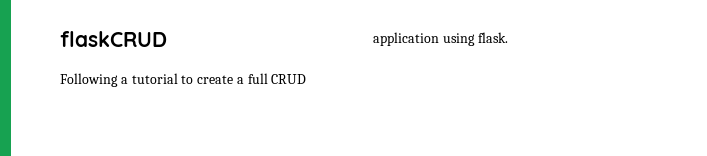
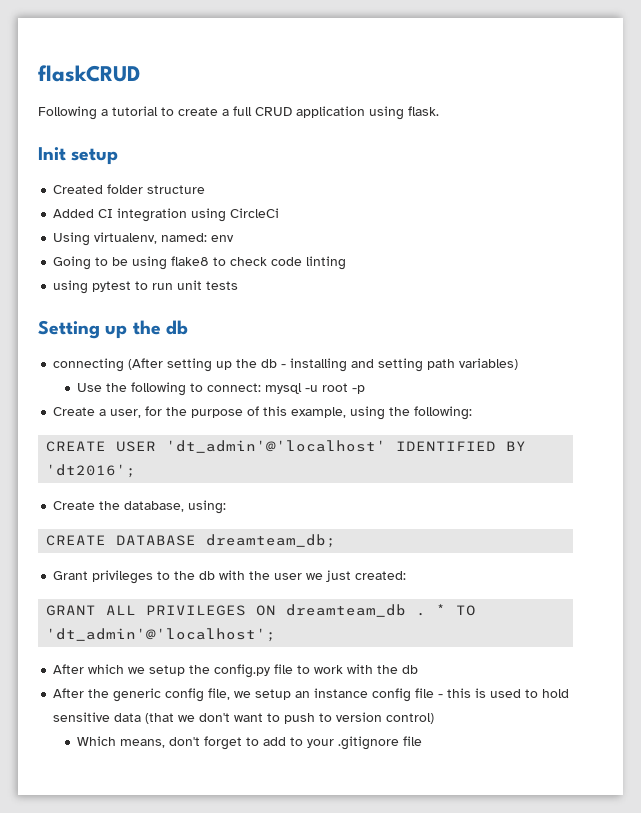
+ Init setup
+ Created folder structure
+ Added CI integration using CircleCi
+ Using virtualenv, named: env
+ Going to be using flake8 to check code linting
+ using pytest to run unit tests
+ Setting up the db
+ connecting (After setting up the db - installing and setting path variables)
+ Use the following to connect: mysql -u root -p
+ Create a user, for the purpose of this example, using the following:
+ CREATE USER 'dt_admin'@'localhost' IDENTIFIED BY 'dt2016';
+ Create the database, using:
+ CREATE DATABASE dreamteam_db;
+ Grant privileges to the db with the user we just created:
+ GRANT ALL PRIVILEGES ON dreamteam_db . * TO 'dt_admin'@'localhost';
+ After which we setup the config.py file to work with the db
+ After the generic config file, we setup an instance config file - this is used to hold sensitive data (that we don't want to push to version control)
+ Which means, don't forget to add to your .gitignore file

